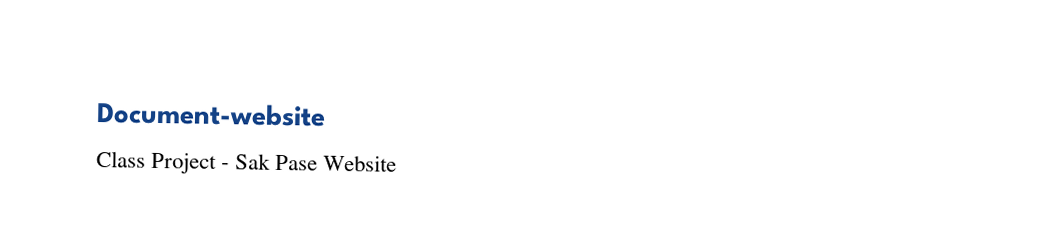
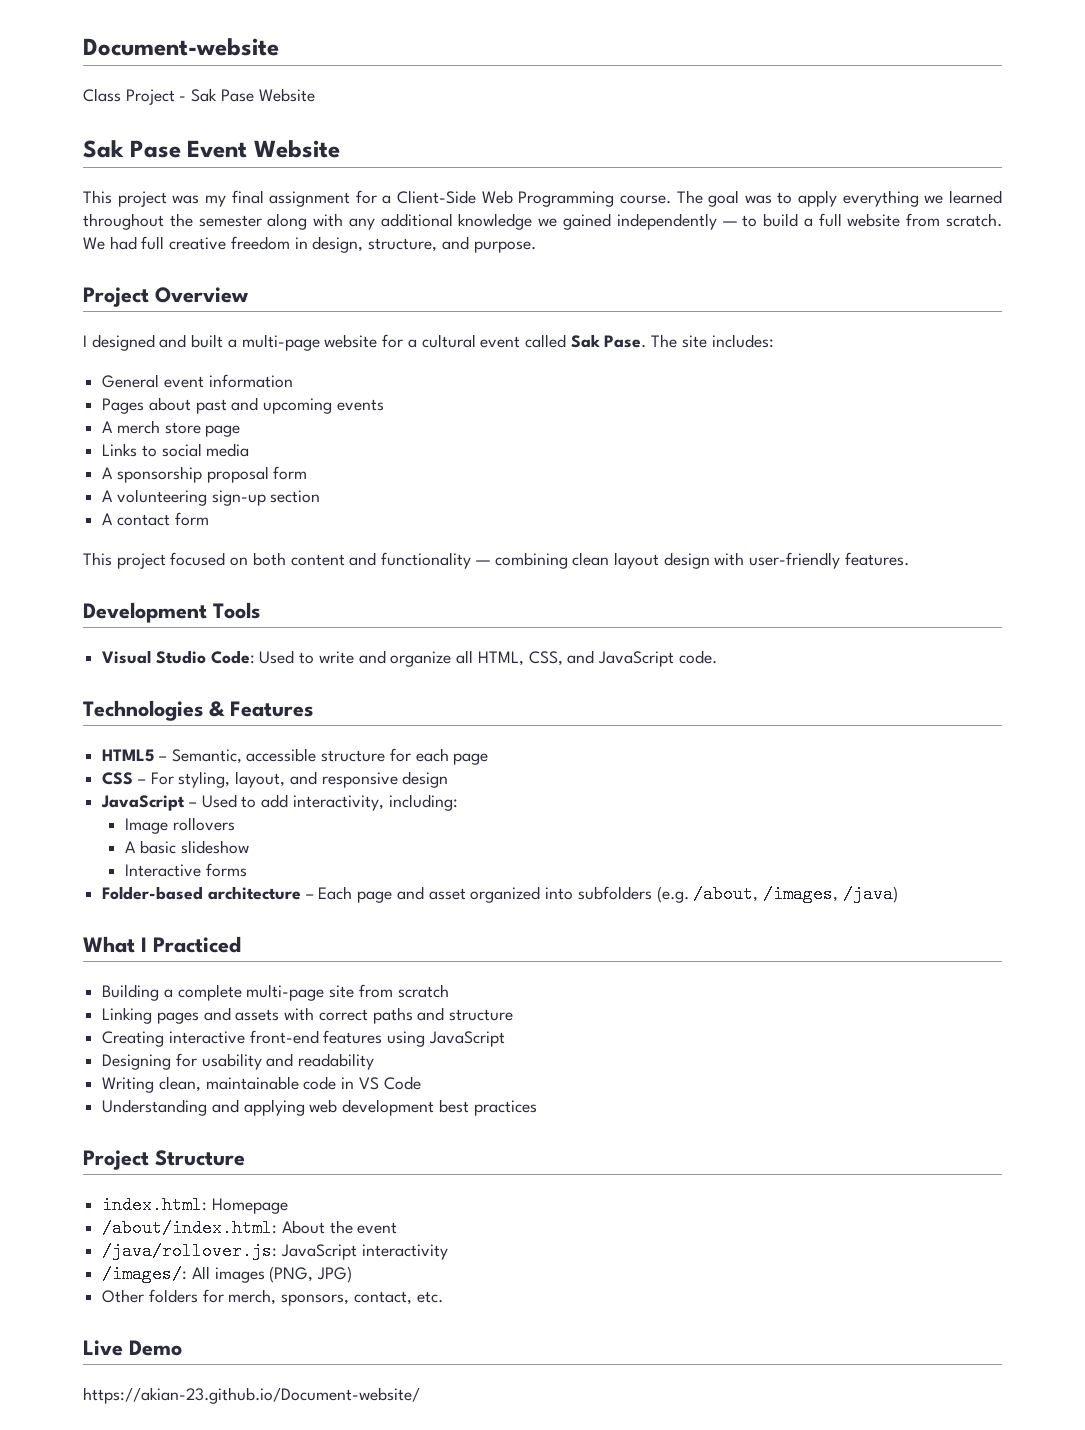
+ Sak Pase Event Website
+ This project was my final assignment for a Client-Side Web Programming course. The goal was to apply everything we learned throughout the semester along with any additional knowledge we gained independently — to build a full website from scratch. We had full creative freedom in design, structure, and purpose.
+ Project Overview
+ I designed and built a multi-page website for a cultural event called Sak Pase. The site includes:
+ General event information
+ Pages about past and upcoming events
+ A merch store page
+ Links to social media
+ A sponsorship proposal form
+ A volunteering sign-up section
+ A contact form
+ This project focused on both content and functionality — combining clean layout design with user-friendly features.
+ Development Tools
+ Visual Studio Code: Used to write and organize all HTML, CSS, and JavaScript code.
+ Technologies & Features
+ HTML5 – Semantic, accessible structure for each page
+ CSS – For styling, layout, and responsive design
+ JavaScript – Used to add interactivity, including:
+ Image rollovers
+ A basic slideshow
+ Interactive forms
+ Folder-based architecture – Each page and asset organized into subfolders (e.g. /about, /images, /java)
+ What I Practiced
+ Building a complete multi-page site from scratch
+ Linking pages and assets with correct paths and structure
+ Creating interactive front-end features using JavaScript
+ Designing for usability and readability
+ Writing clean, maintainable code in VS Code
+ Understanding and applying web development best practices
+ Project Structure
+ index.html: Homepage
+ /about/index.html: About the event
+ /java/rollover.js: JavaScript interactivity
+ /images/: All images (PNG, JPG)
+ Other folders for merch, sponsors, contact, etc.
+ Live Demo
+ https://akian-23.github.io/Document-website/

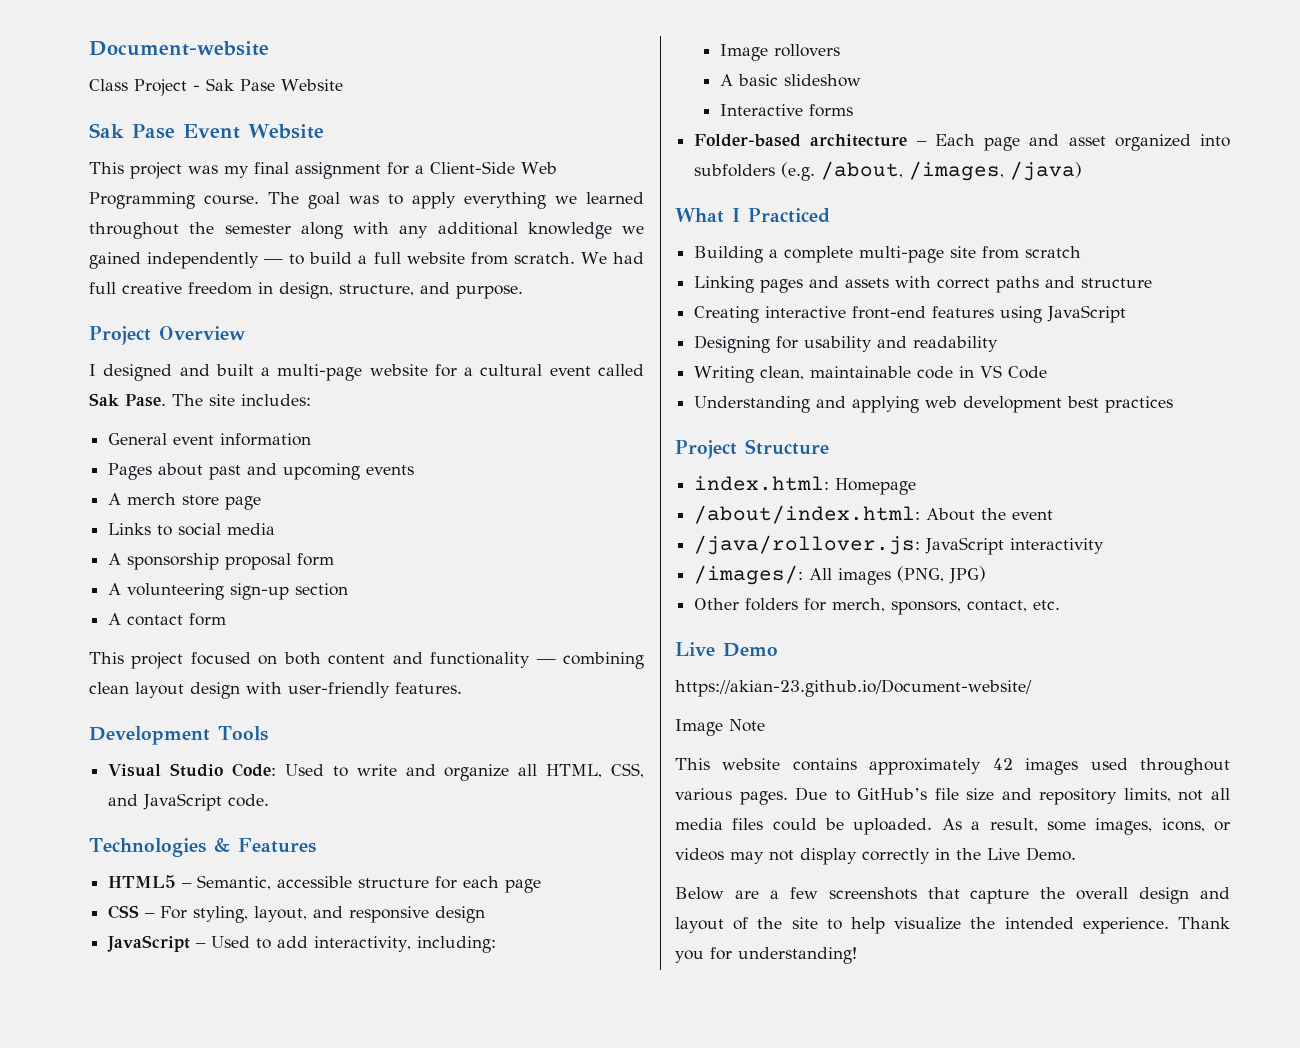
+ Image Note
+ This website contains approximately 42 images used throughout various pages. Due to GitHub’s file size and repository limits, not all media files could be uploaded. As a result, some images, icons, or videos may not display correctly in the Live Demo.
+ Below are a few screenshots that capture the overall design and layout of the site to help visualize the intended experience. Thank you for understanding!

